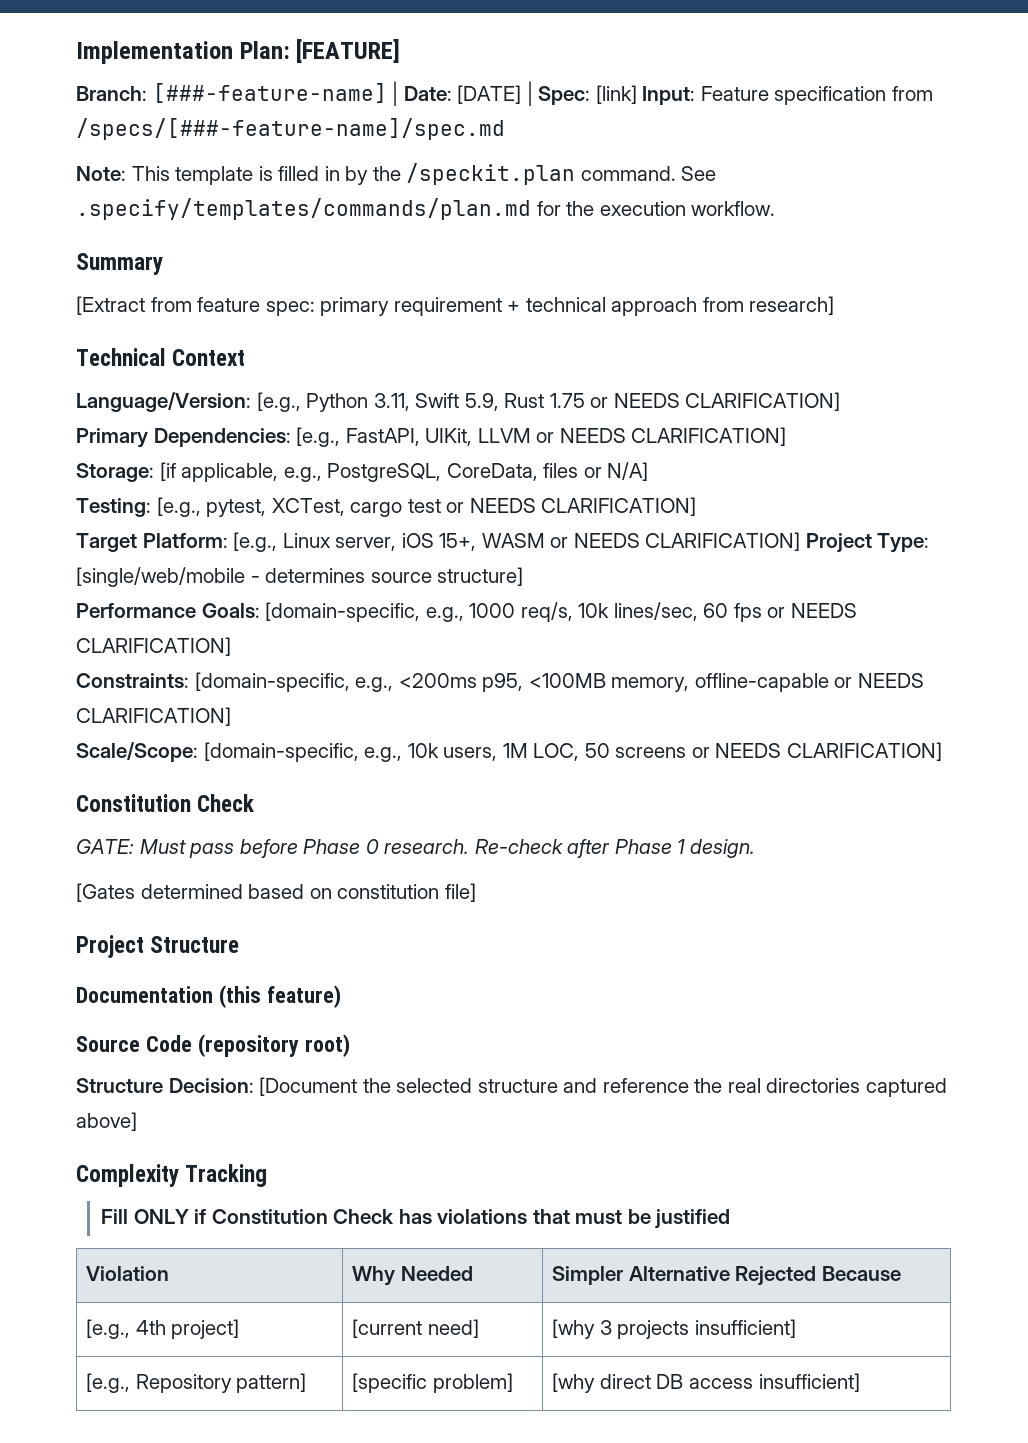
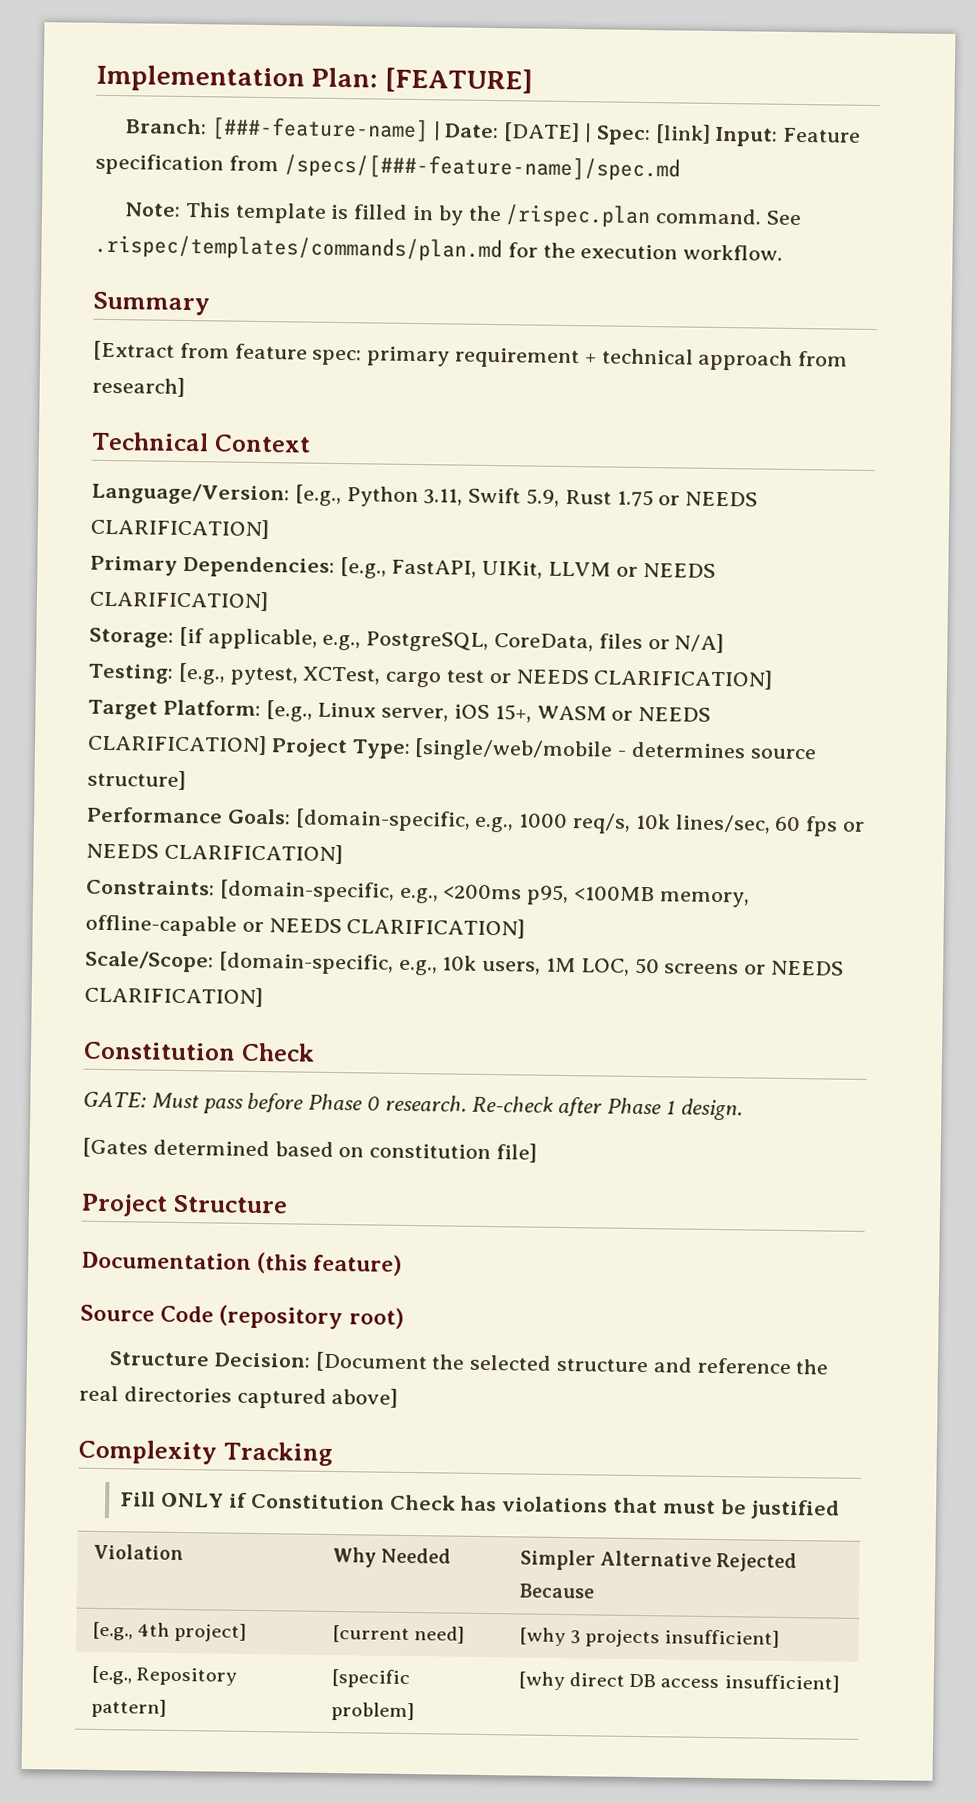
- Note: This template is filled in by the /speckit.plan command.
+ Note: This template is filled in by the /rispec.plan command.
- See .specify/templates/commands/plan.md for the execution workflow.
+ See .rispec/templates/commands/plan.md for the execution workflow.

